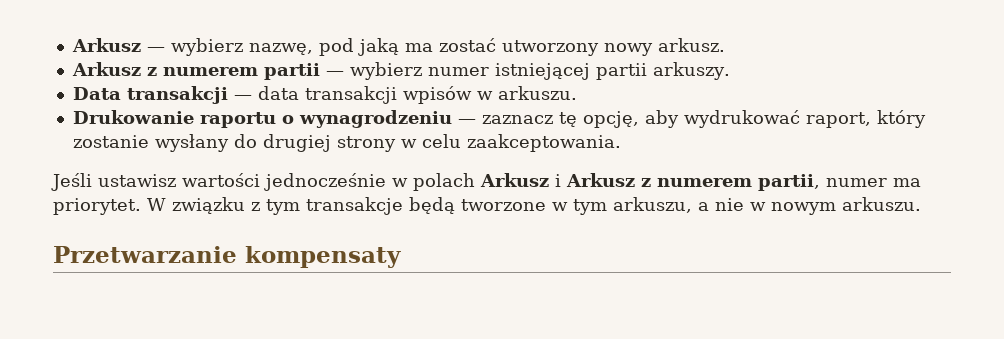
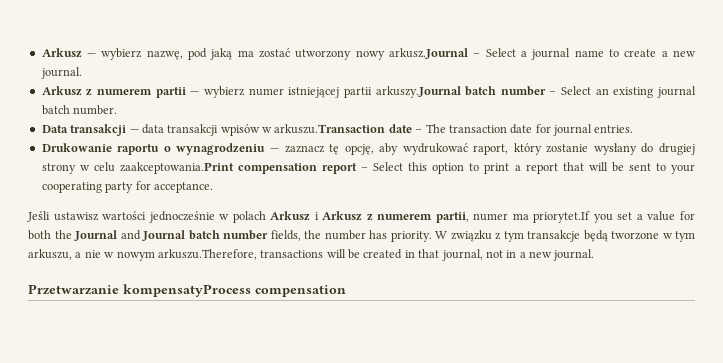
- Arkusz — wybierz nazwę, pod jaką ma zostać utworzony nowy arkusz.
+ Arkusz — wybierz nazwę, pod jaką ma zostać utworzony nowy arkusz.Journal – Select a journal name to create a new journal.
- Arkusz z numerem partii — wybierz numer istniejącej partii arkuszy.
+ Arkusz z numerem partii — wybierz numer istniejącej partii arkuszy.Journal batch number – Select an existing journal batch number.
- Data transakcji — data transakcji wpisów w arkuszu.
+ Data transakcji — data transakcji wpisów w arkuszu.Transaction date – The transaction date for journal entries.
- Drukowanie raportu o wynagrodzeniu — zaznacz tę opcję, aby wydrukować raport, który zostanie wysłany do drugiej strony w celu zaakceptowania.
+ Drukowanie raportu o wynagrodzeniu — zaznacz tę opcję, aby wydrukować raport, który zostanie wysłany do drugiej strony w celu zaakceptowania.Print compensation report – Select this option to print a report that will be sent to your cooperating party for acceptance.
- Jeśli ustawisz wartości jednocześnie w polach Arkusz i Arkusz z numerem partii, numer ma priorytet.
+ Jeśli ustawisz wartości jednocześnie w polach Arkusz i Arkusz z numerem partii, numer ma priorytet.If you set a value for both the Journal and Journal batch number fields, the number has priority.
- W związku z tym transakcje będą tworzone w tym arkuszu, a nie w nowym arkuszu.
+ W związku z tym transakcje będą tworzone w tym arkuszu, a nie w nowym arkuszu.Therefore, transactions will be created in that journal, not in a new journal.
- Przetwarzanie kompensaty
+ Przetwarzanie kompensatyProcess compensation

